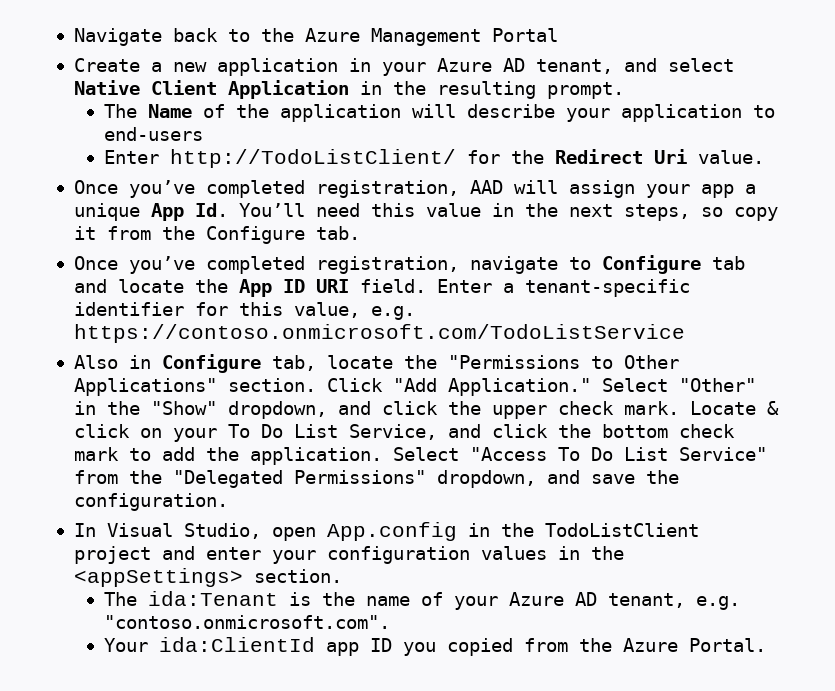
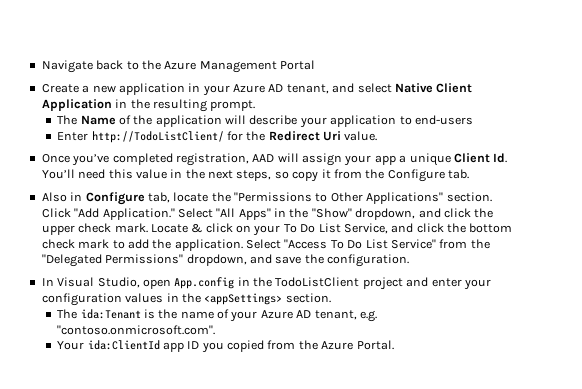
- Once you’ve completed registration, AAD will assign your app a unique App Id. You’ll need this value in the next steps, so copy it from the Configure tab.
+ Once you’ve completed registration, AAD will assign your app a unique Client Id. You’ll need this value in the next steps, so copy it from the Configure tab.
- Once you’ve completed registration, navigate to Configure tab and locate the App ID URI field. Enter a tenant-specific identifier for this value, e.g. https://contoso.onmicrosoft.com/TodoListService
- Select "Other" in the "Show" dropdown, and click the upper check mark.
+ Select "All Apps" in the "Show" dropdown, and click the upper check mark.

